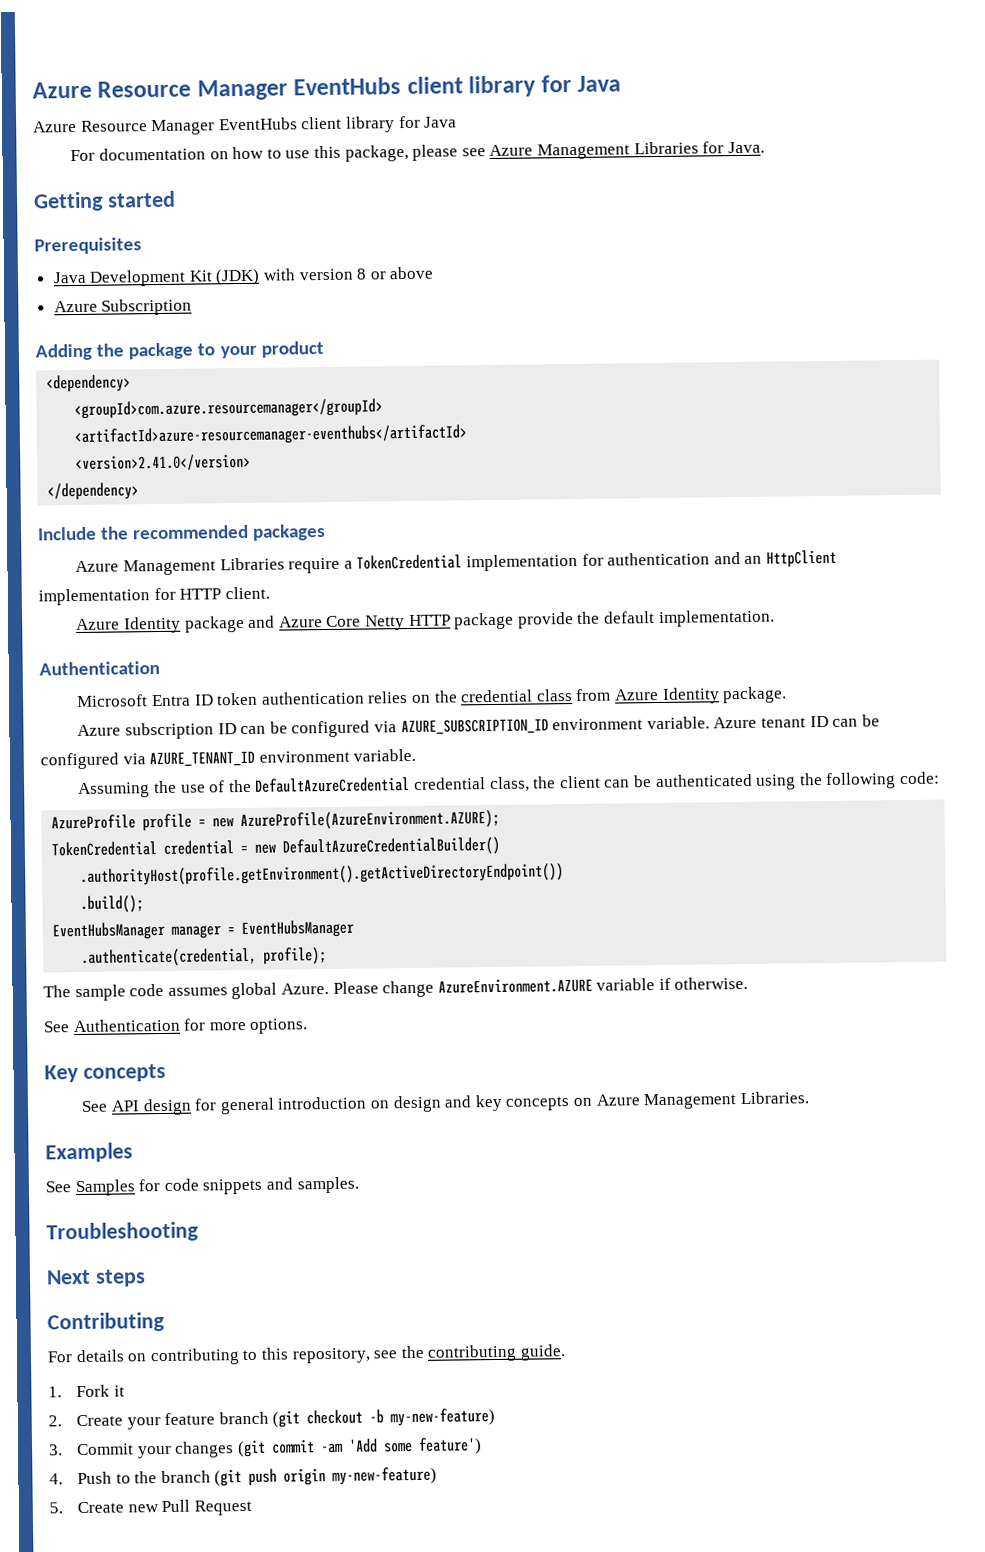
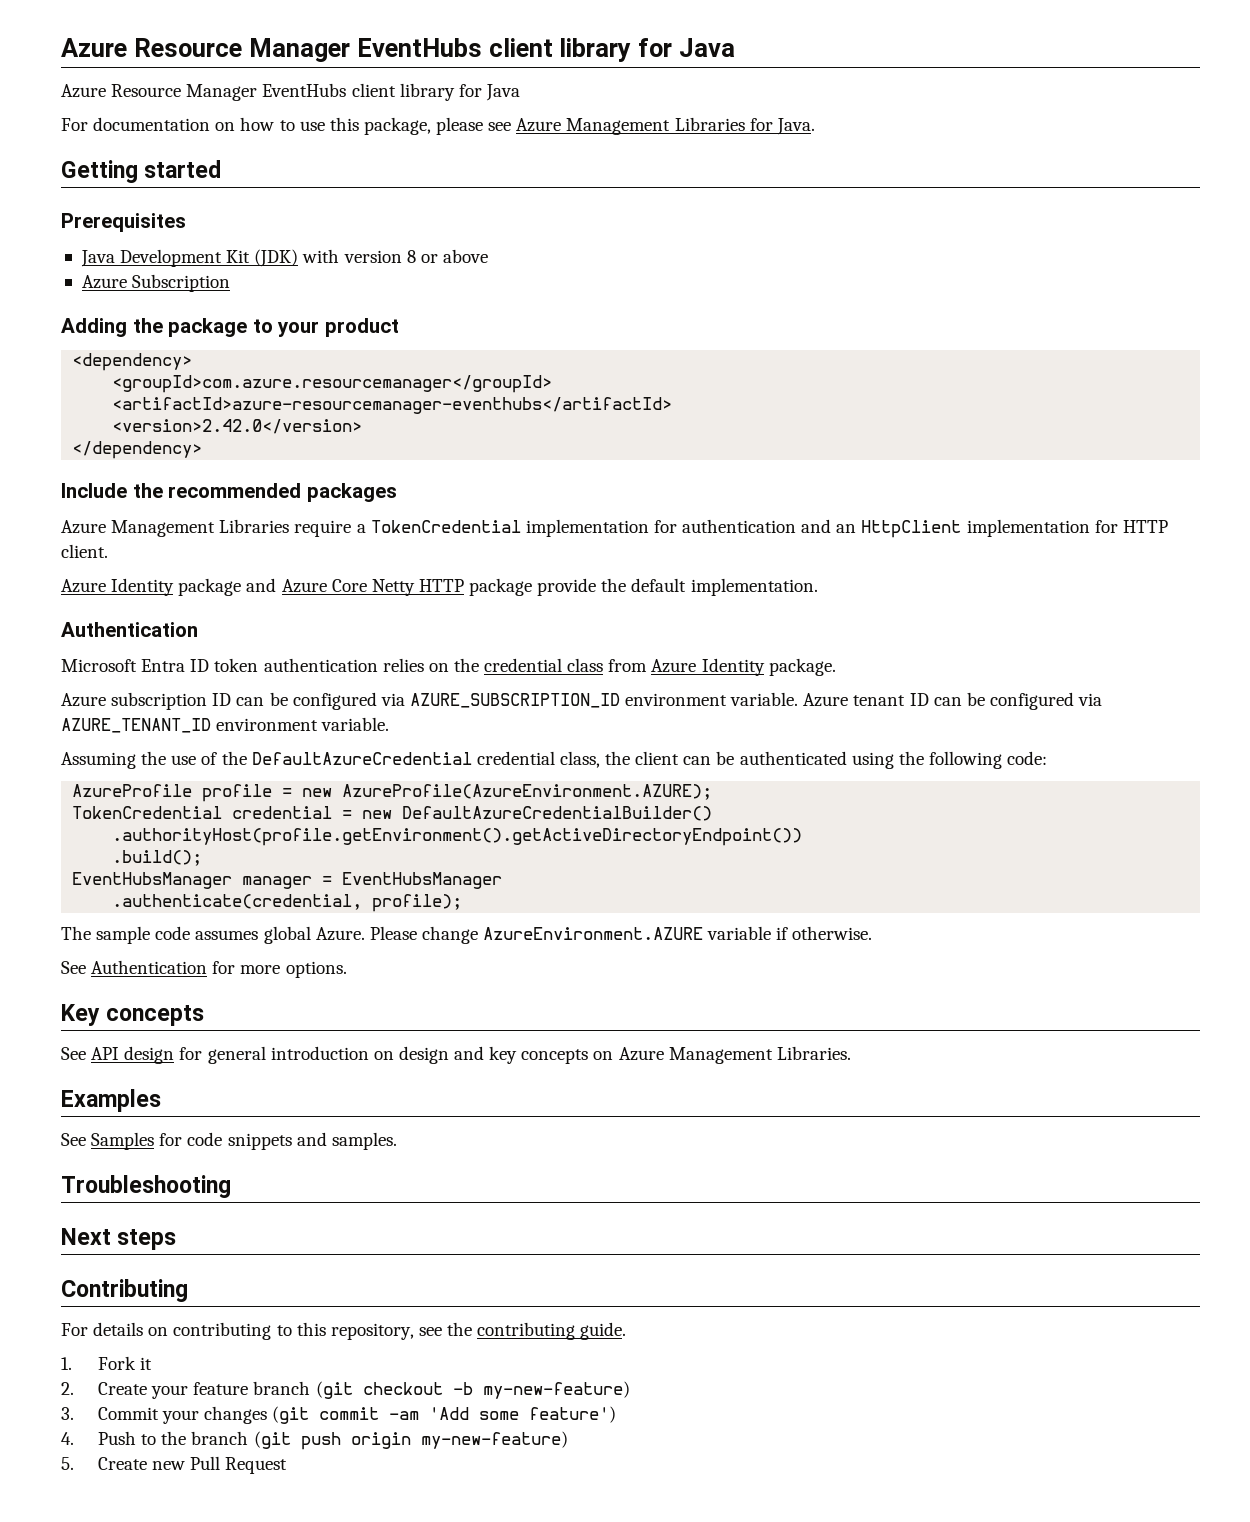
- <version>2.41.0</version>
+ <version>2.42.0</version>

